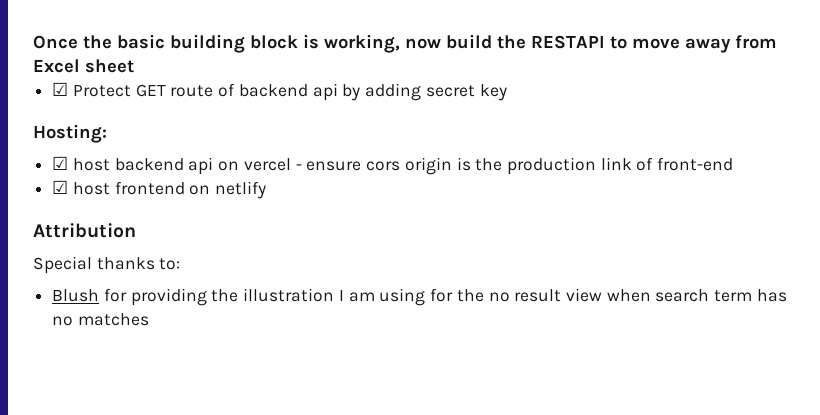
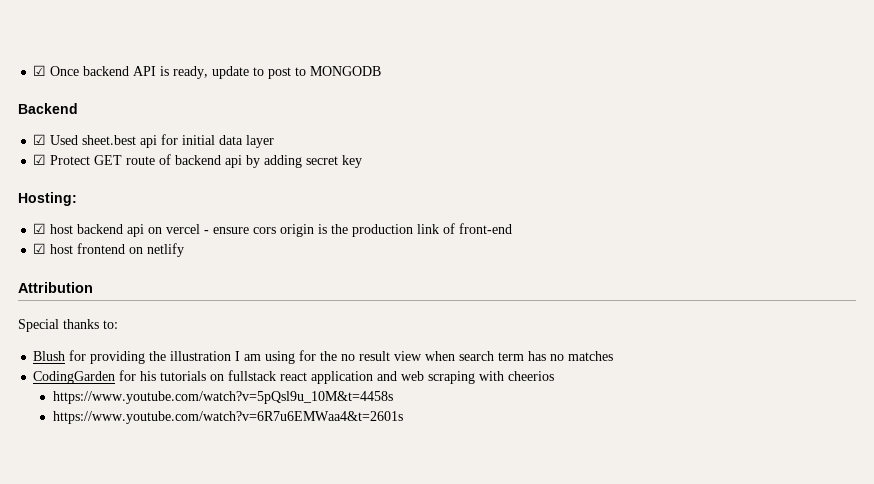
- Once the basic building block is working, now build the RESTAPI to move away from Excel sheet
+ ☑ Once backend API is ready, update to post to MONGODB
+ Backend
+ ☑ Used sheet.best api for initial data layer
+ CodingGarden for his tutorials on fullstack react application and web scraping with cheerios
+ https://www.youtube.com/watch?v=5pQsl9u_10M&t=4458s
+ https://www.youtube.com/watch?v=6R7u6EMWaa4&t=2601s

